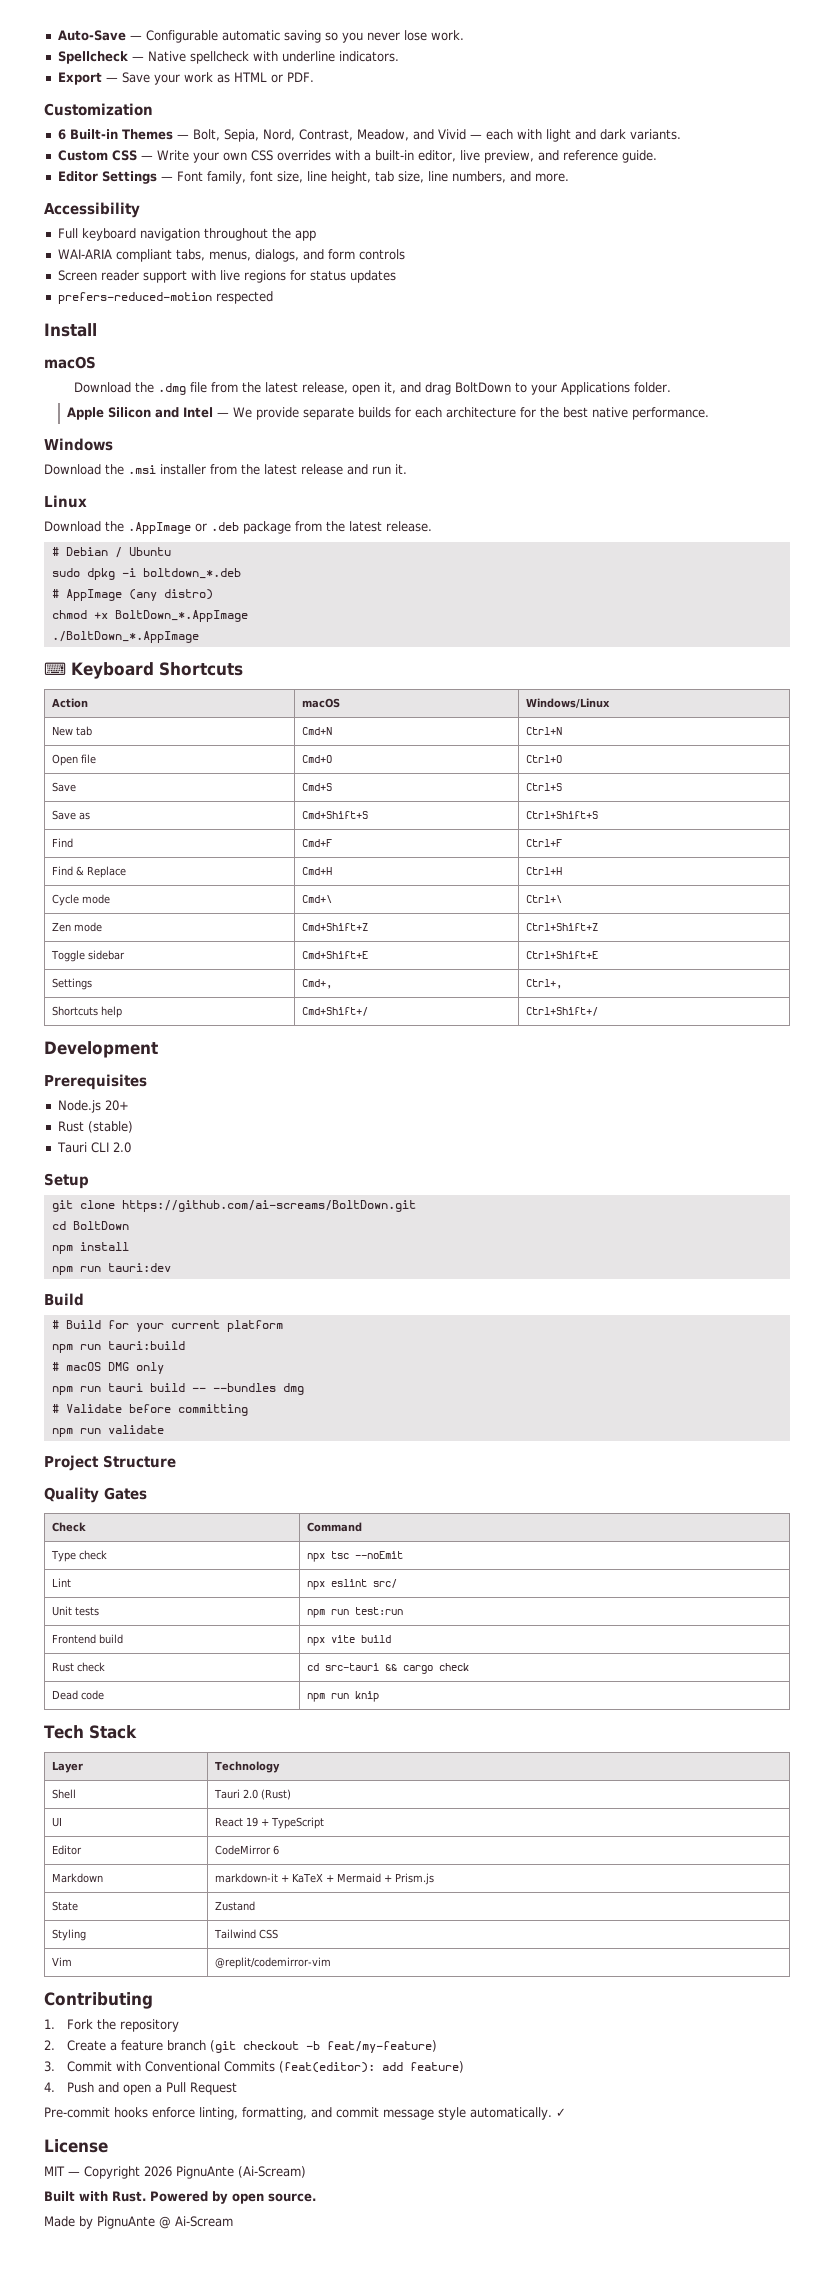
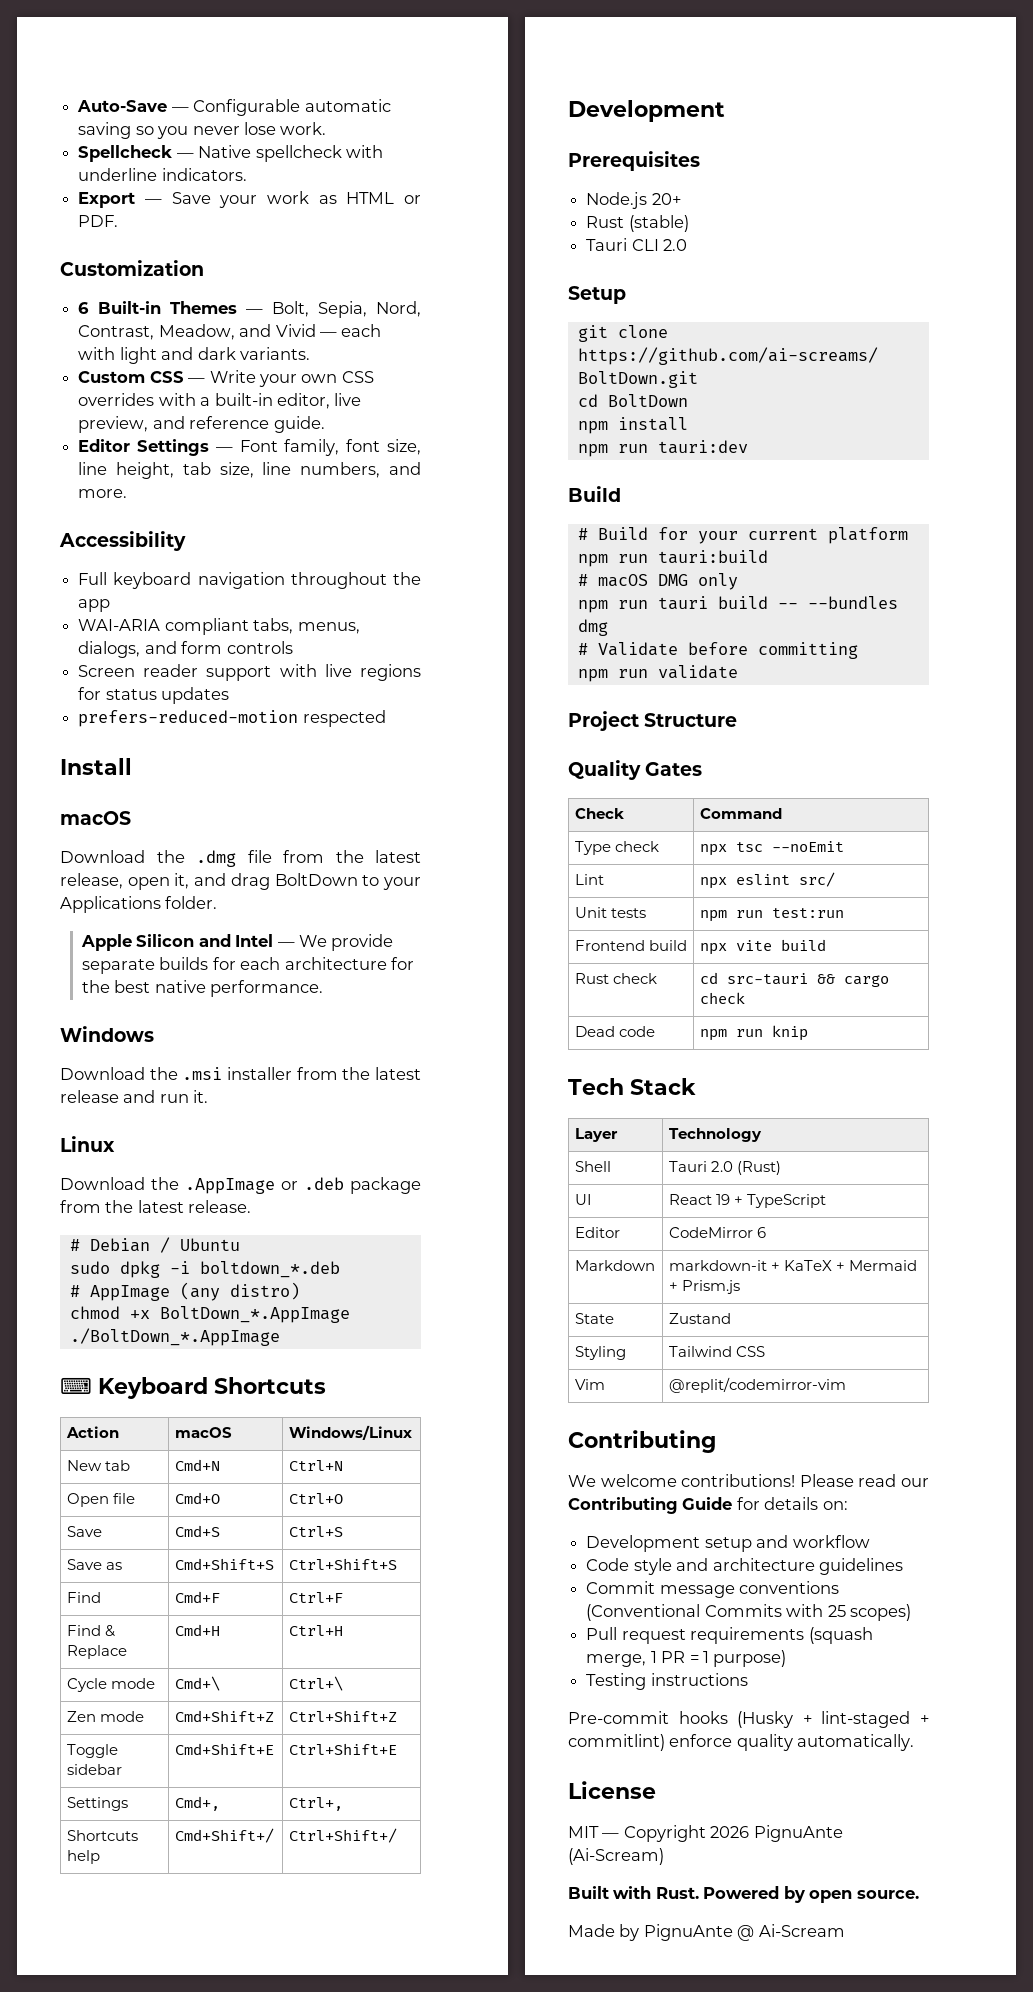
- 1. Fork the repository
- 2. Create a feature branch (git checkout -b feat/my-feature)
- 3. Commit with Conventional Commits (feat(editor): add feature)
- 4. Push and open a Pull Request
- Pre-commit hooks enforce linting, formatting, and commit message style automatically. ✓
+ We welcome contributions! Please read our Contributing Guide for details on:
+ Development setup and workflow
+ Code style and architecture guidelines
+ Commit message conventions (Conventional Commits with 25 scopes)
+ Pull request requirements (squash merge, 1 PR = 1 purpose)
+ Testing instructions
+ Pre-commit hooks (Husky + lint-staged + commitlint) enforce quality automatically.

